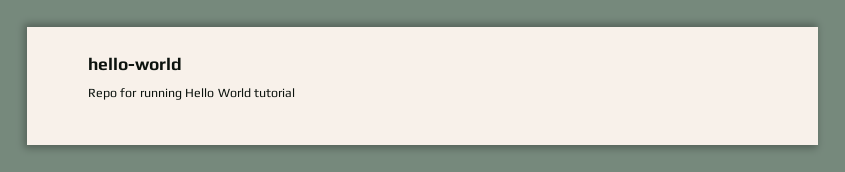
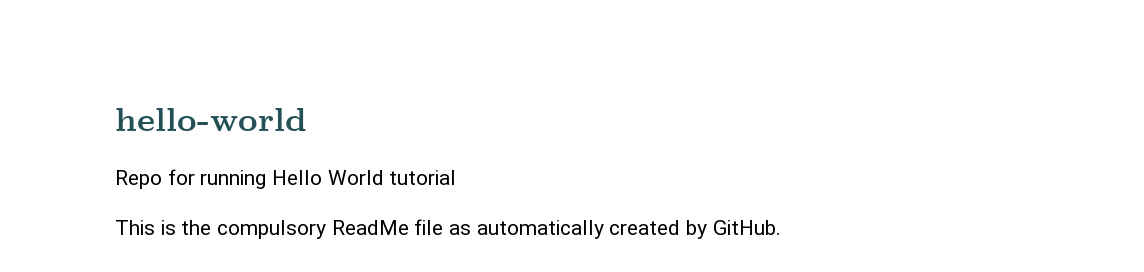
+ This is the compulsory ReadMe file as automatically created by GitHub.

